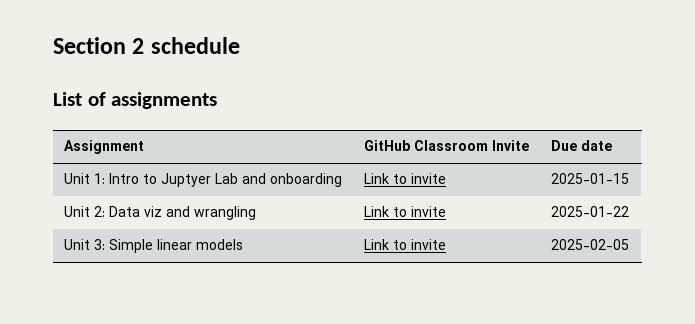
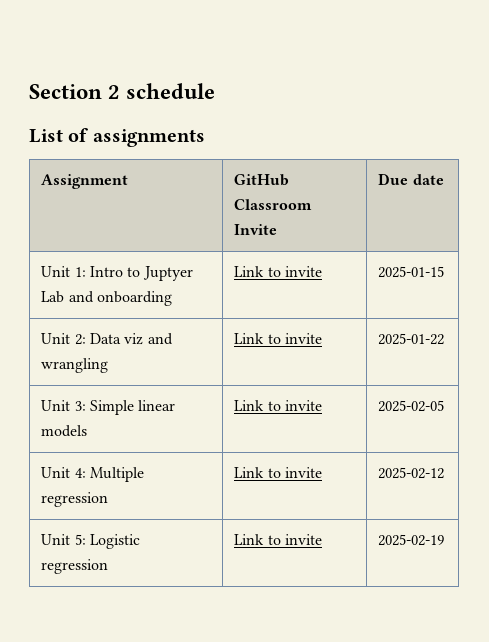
+ Unit 4: Multiple regression | Link to invite | 2025-02-12
+ Unit 5: Logistic regression | Link to invite | 2025-02-19

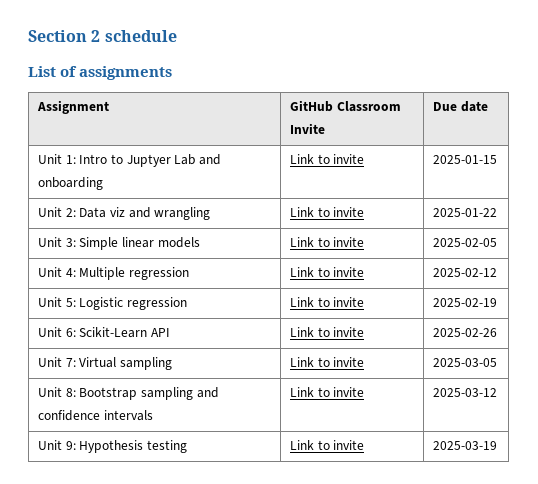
+ Unit 6: Scikit-Learn API | Link to invite | 2025-02-26
+ Unit 7: Virtual sampling | Link to invite | 2025-03-05
+ Unit 8: Bootstrap sampling and confidence intervals | Link to invite | 2025-03-12
+ Unit 9: Hypothesis testing | Link to invite | 2025-03-19

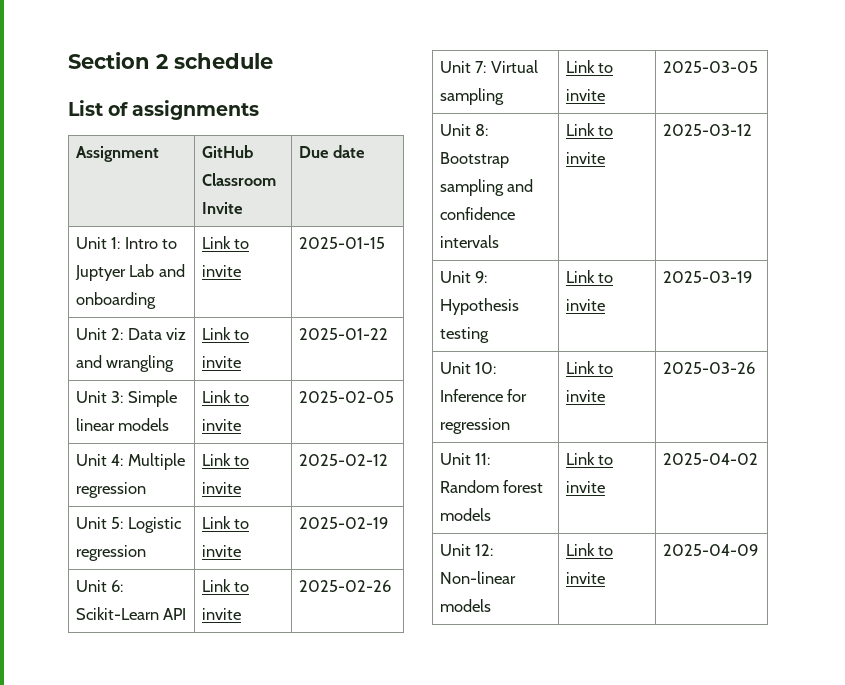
+ Unit 10: Inference for regression | Link to invite | 2025-03-26
+ Unit 11: Random forest models | Link to invite | 2025-04-02
+ Unit 12: Non-linear models | Link to invite | 2025-04-09

